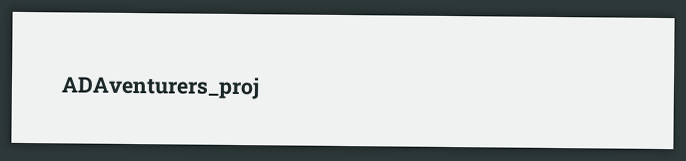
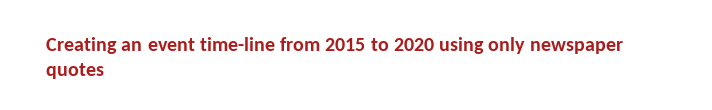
- ADAventurers_proj
+ Creating an event time-line from 2015 to 2020 using only newspaper quotes

